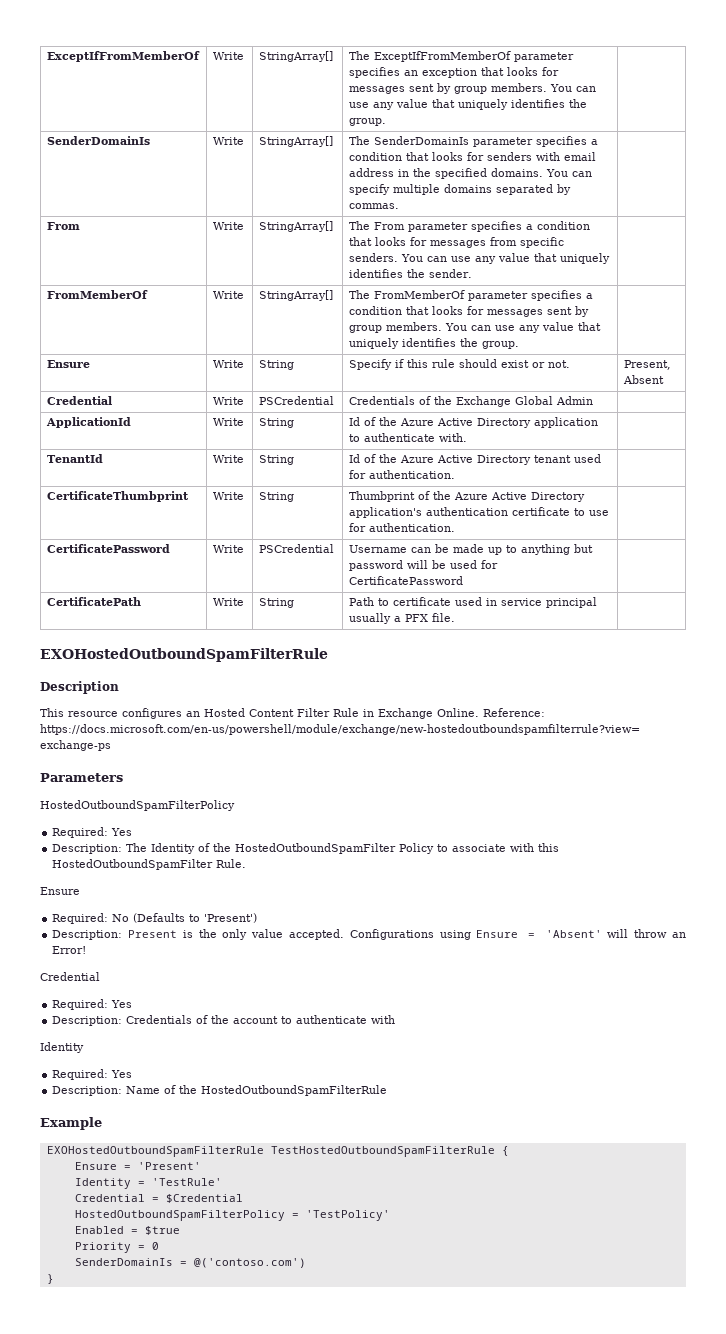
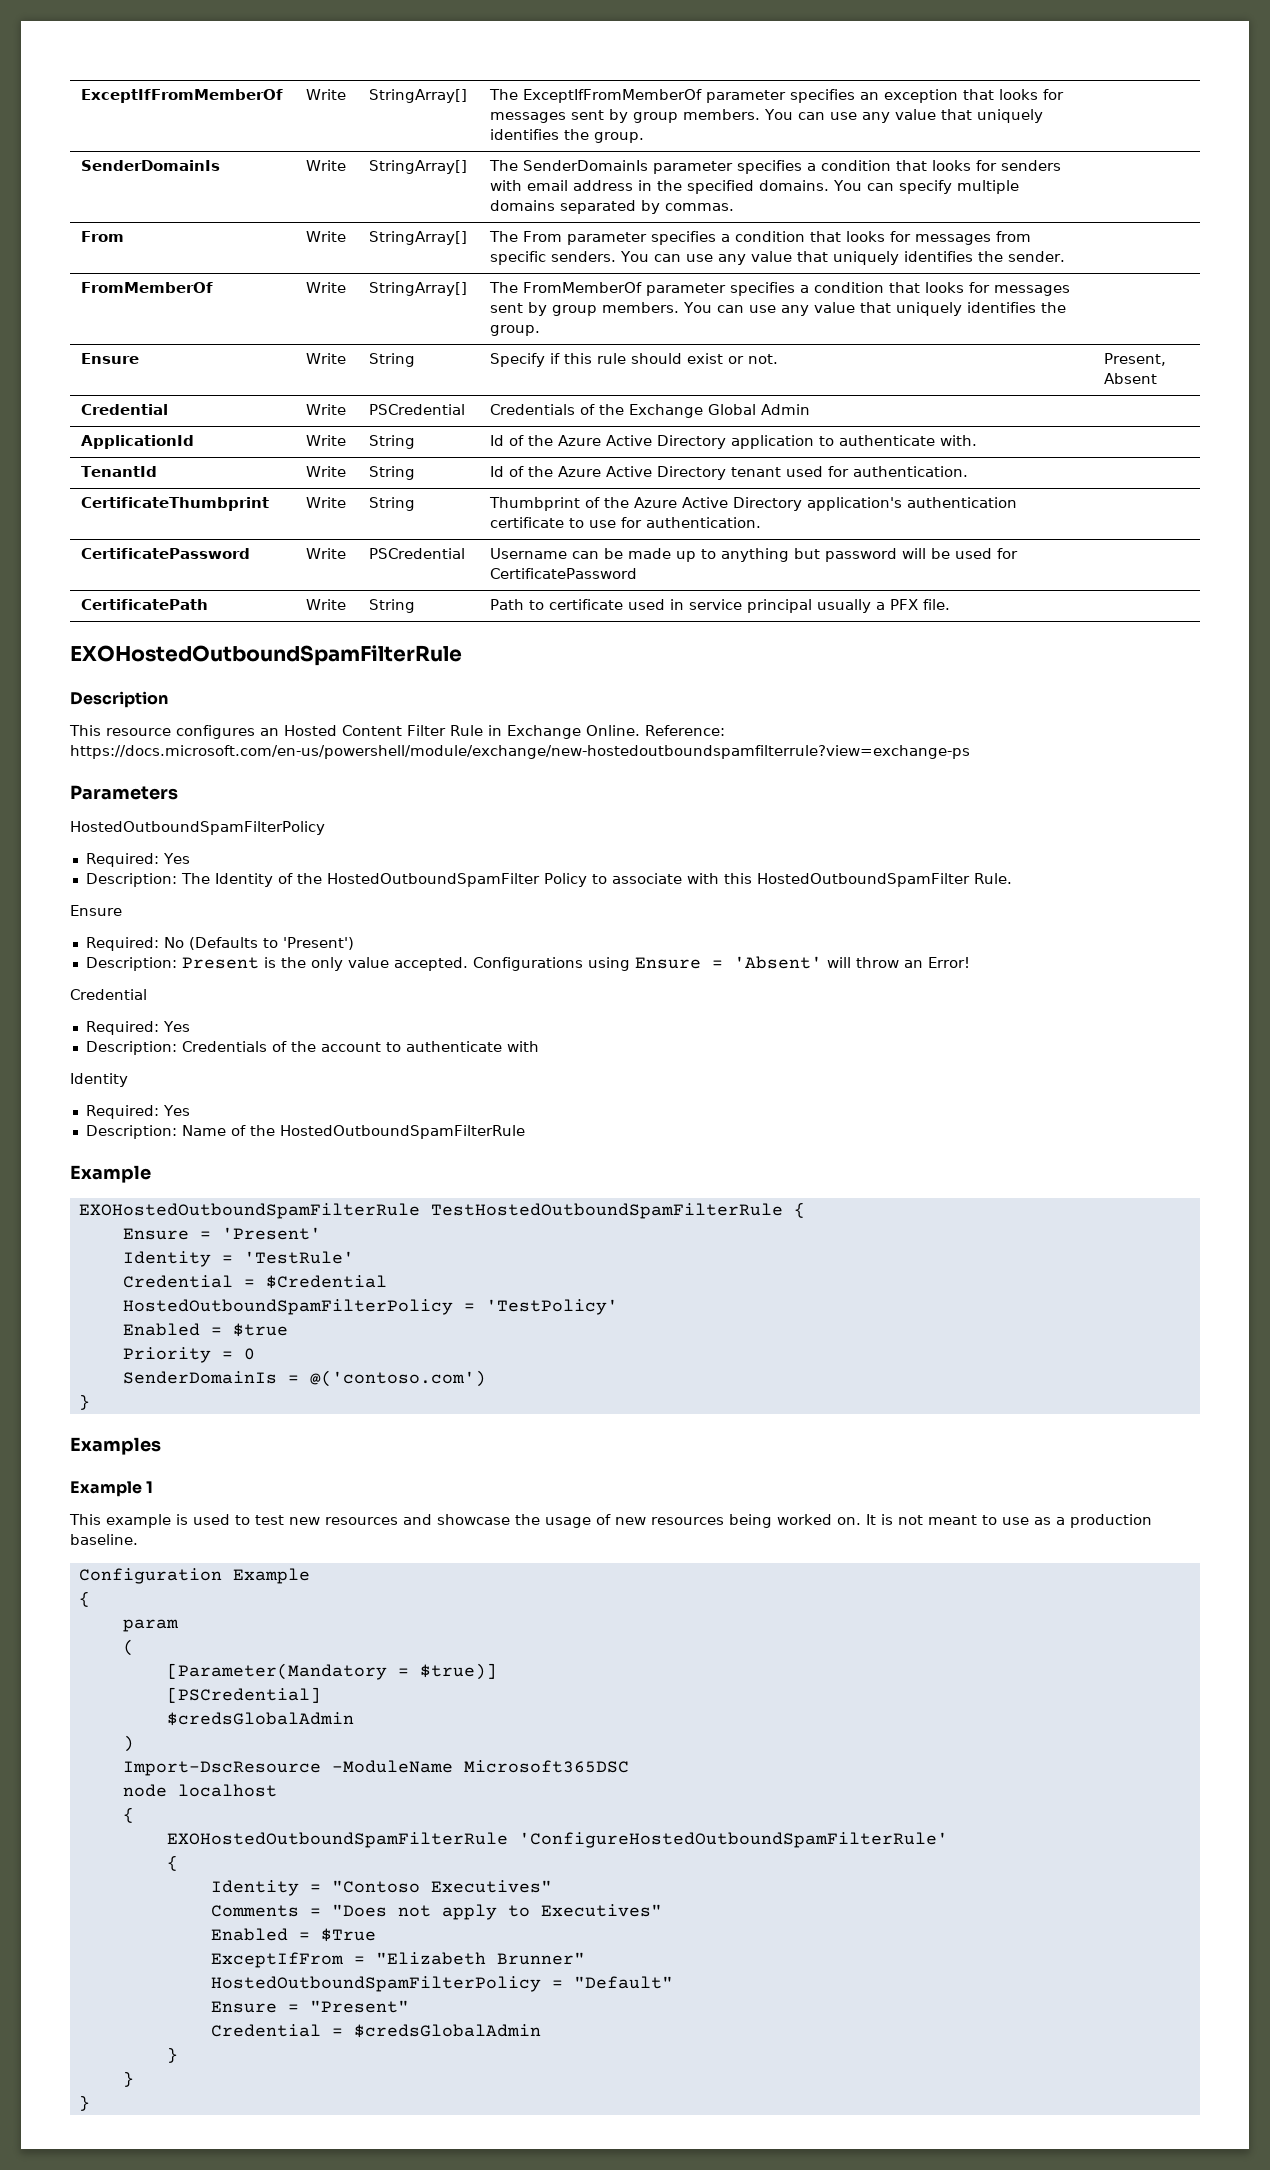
+ Examples
+ Example 1
+ This example is used to test new resources and showcase the usage of new resources being worked on. It is not meant to use as a production baseline.
+ Configuration Example
+ {
+ param
+ (
+ [Parameter(Mandatory = $true)]
+ [PSCredential]
+ $credsGlobalAdmin
+ )
+ Import-DscResource -ModuleName Microsoft365DSC
+ node localhost
+ {
+ EXOHostedOutboundSpamFilterRule 'ConfigureHostedOutboundSpamFilterRule'
+ {
+ Identity = "Contoso Executives"
+ Comments = "Does not apply to Executives"
+ Enabled = $True
+ ExceptIfFrom = "Elizabeth Brunner"
+ HostedOutboundSpamFilterPolicy = "Default"
+ Ensure = "Present"
+ Credential = $credsGlobalAdmin
+ }
+ }
+ }

